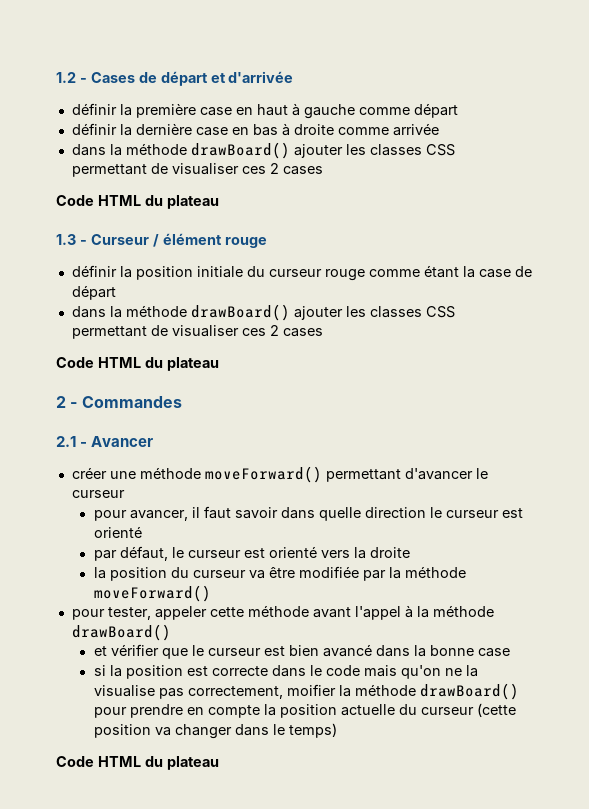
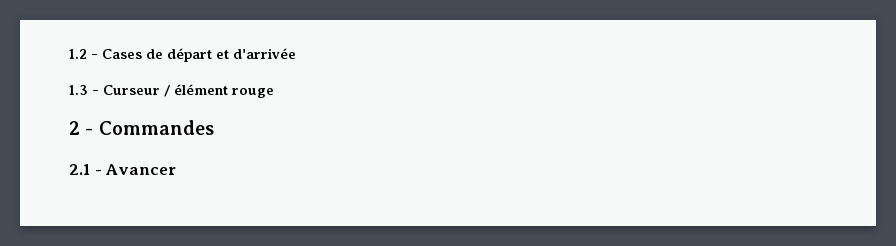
- définir la première case en haut à gauche comme départ
- définir la dernière case en bas à droite comme arrivée
- dans la méthode drawBoard() ajouter les classes CSS permettant de visualiser ces 2 cases
- Code HTML du plateau
- définir la position initiale du curseur rouge comme étant la case de départ
- dans la méthode drawBoard() ajouter les classes CSS permettant de visualiser ces 2 cases
- Code HTML du plateau
- créer une méthode moveForward() permettant d'avancer le curseur
- pour avancer, il faut savoir dans quelle direction le curseur est orienté
- par défaut, le curseur est orienté vers la droite
- la position du curseur va être modifiée par la méthode moveForward()
- pour tester, appeler cette méthode avant l'appel à la méthode drawBoard()
- et vérifier que le curseur est bien avancé dans la bonne case
- si la position est correcte dans le code mais qu'on ne la visualise pas correctement, moifier la méthode drawBoard() pour prendre en compte la position actuelle du curseur (cette position va changer dans le temps)
- Code HTML du plateau

